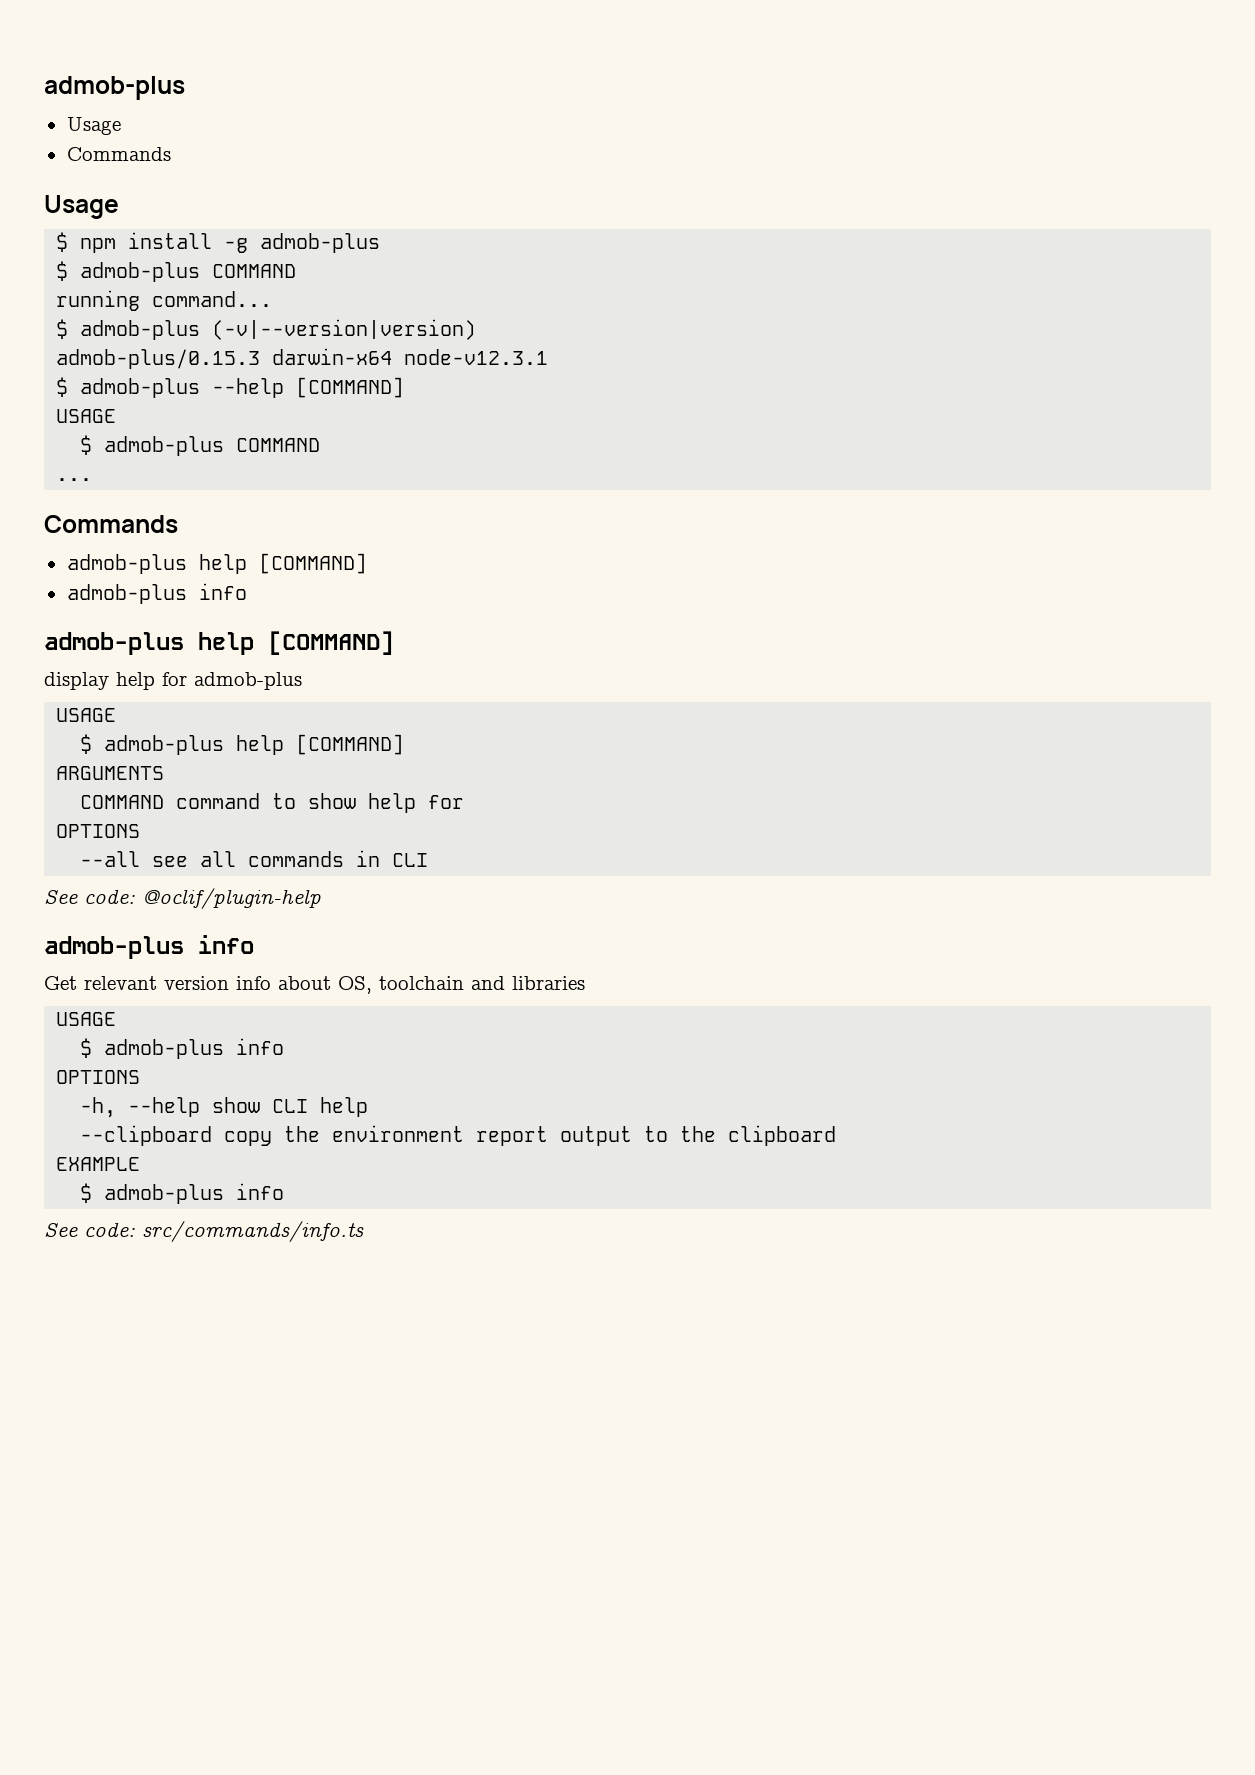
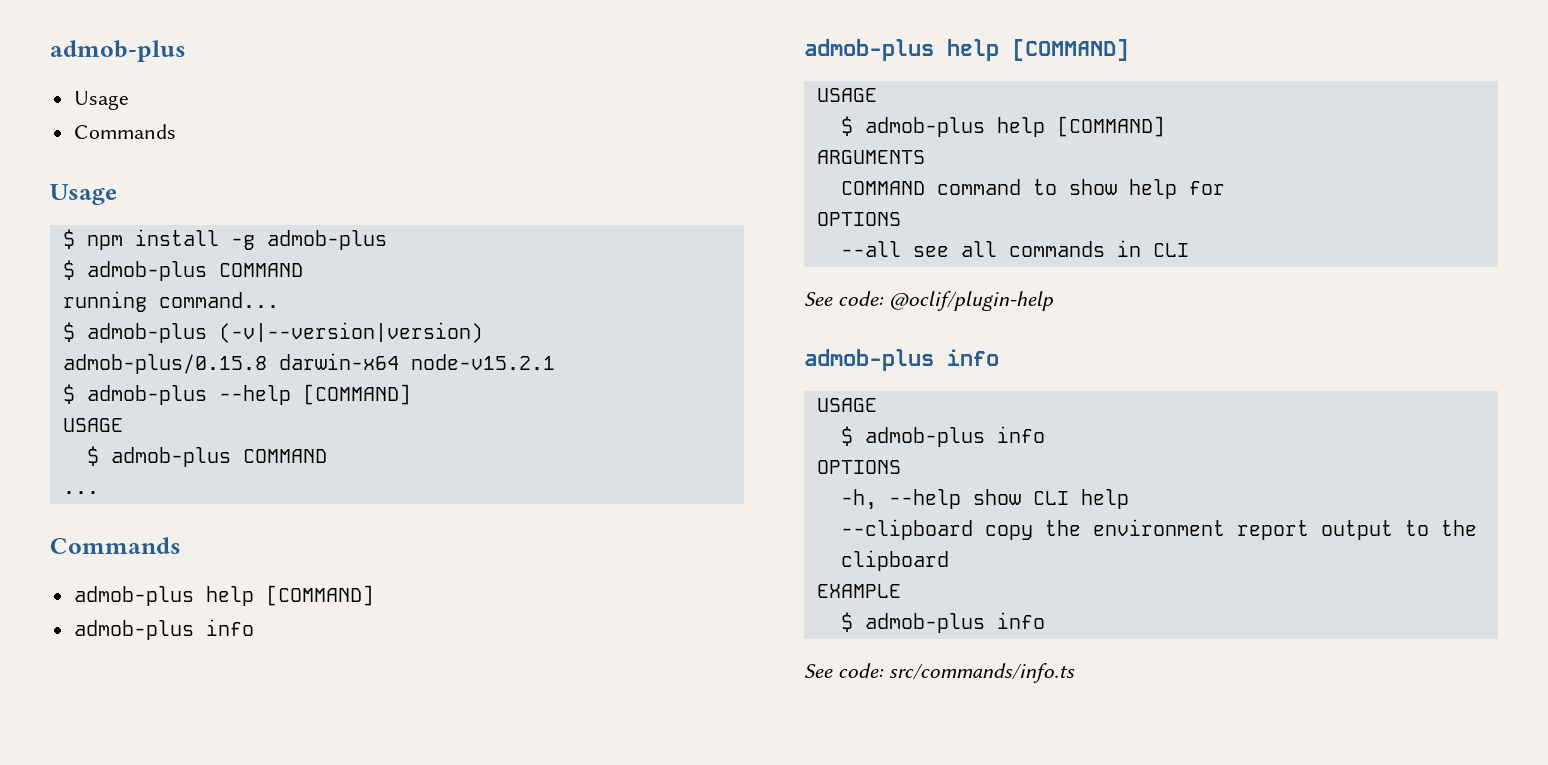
- admob-plus/0.15.3 darwin-x64 node-v12.3.1
+ admob-plus/0.15.8 darwin-x64 node-v15.2.1
- display help for admob-plus
- Get relevant version info about OS, toolchain and libraries

